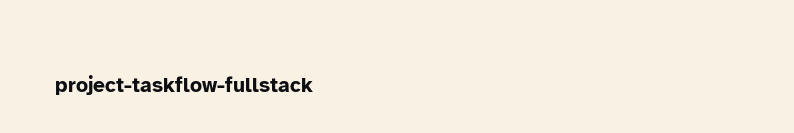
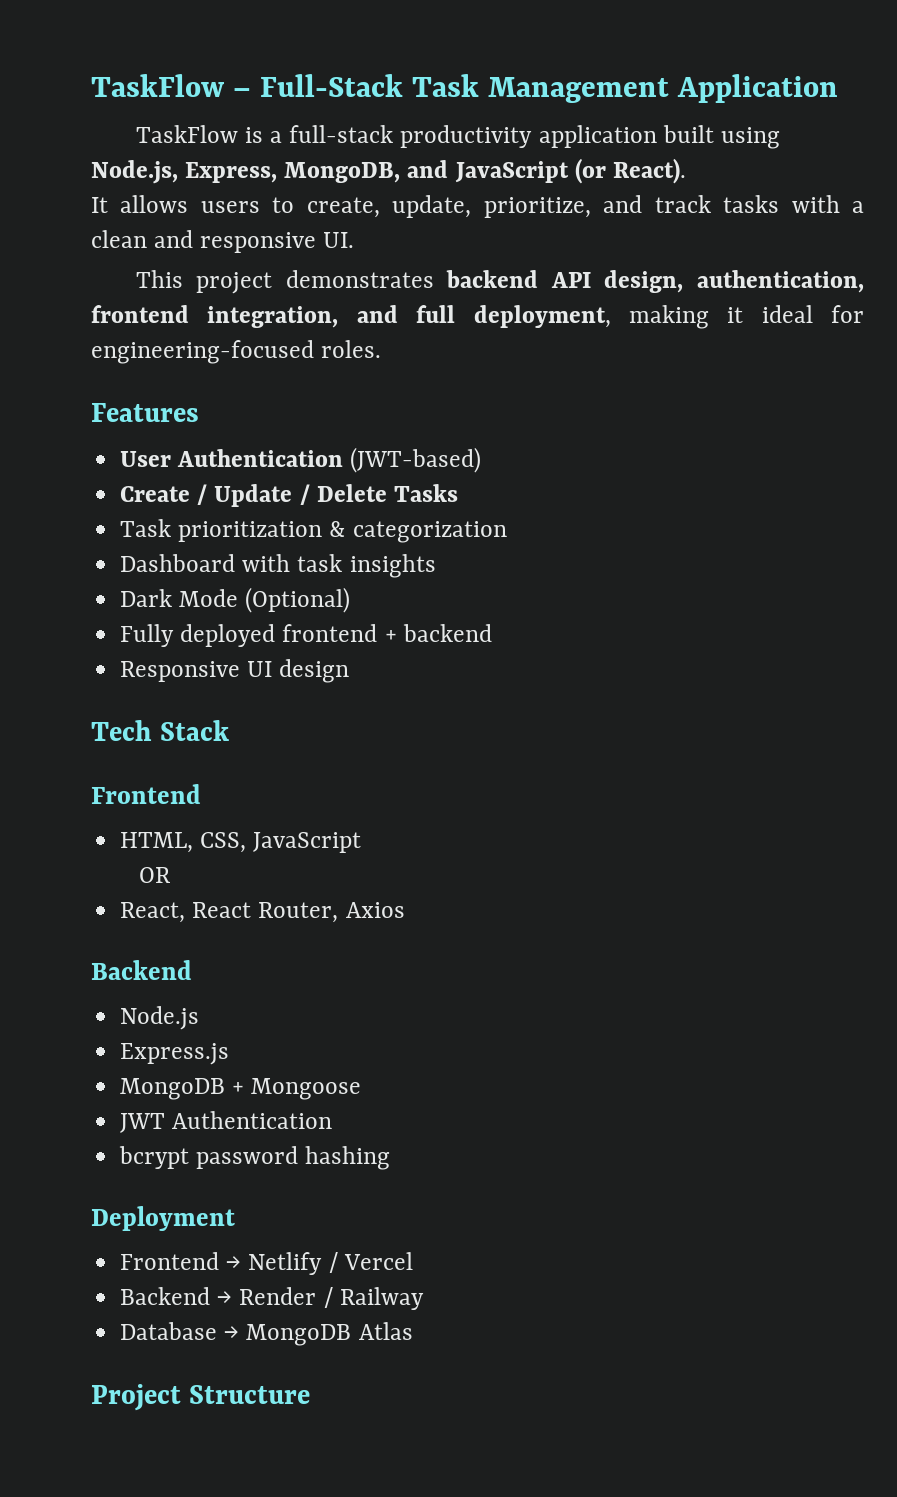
- project-taskflow-fullstack
+ TaskFlow – Full-Stack Task Management Application
+ TaskFlow is a full-stack productivity application built using Node.js, Express, MongoDB, and JavaScript (or React).
+ It allows users to create, update, prioritize, and track tasks with a clean and responsive UI.
+ This project demonstrates backend API design, authentication, frontend integration, and full deployment, making it ideal for engineering-focused roles.
+ Features
+ User Authentication (JWT-based)
+ Create / Update / Delete Tasks
+ Task prioritization & categorization
+ Dashboard with task insights
+ Dark Mode (Optional)
+ Fully deployed frontend + backend
+ Responsive UI design
+ Tech Stack
+ Frontend
+ HTML, CSS, JavaScript
+ OR
+ React, React Router, Axios
+ Backend
+ Node.js
+ Express.js
+ MongoDB + Mongoose
+ JWT Authentication
+ bcrypt password hashing
+ Deployment
+ Frontend → Netlify / Vercel
+ Backend → Render / Railway
+ Database → MongoDB Atlas
+ Project Structure

